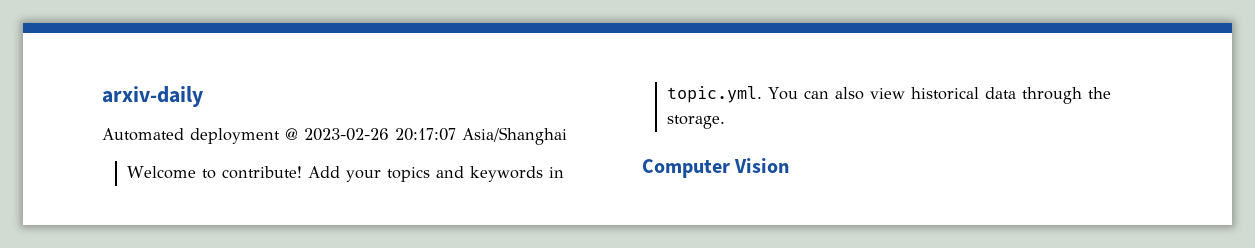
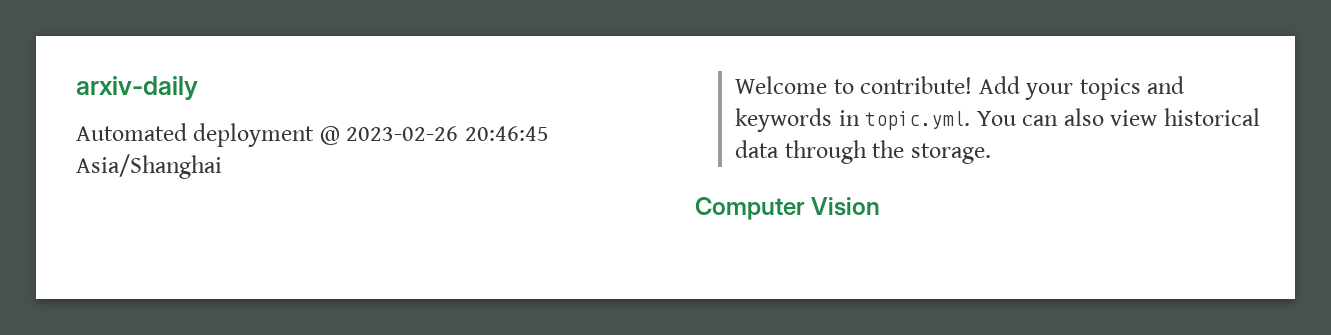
- Automated deployment @ 2023-02-26 20:17:07 Asia/Shanghai
+ Automated deployment @ 2023-02-26 20:46:45 Asia/Shanghai

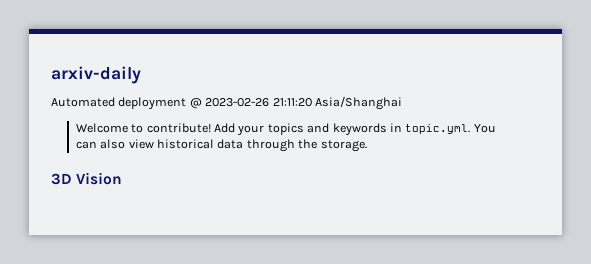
- Automated deployment @ 2023-02-26 20:46:45 Asia/Shanghai
+ Automated deployment @ 2023-02-26 21:11:20 Asia/Shanghai
- Computer Vision
+ 3D Vision

